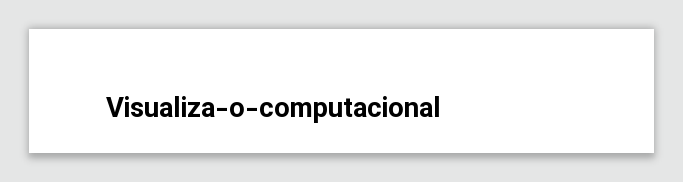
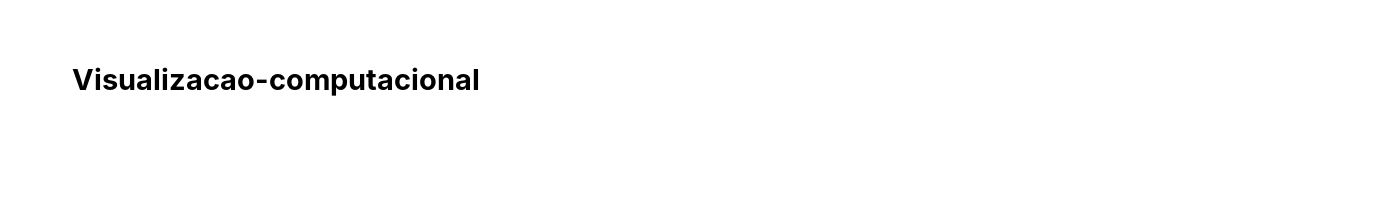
- Visualiza-o-computacional
+ Visualizacao-computacional

